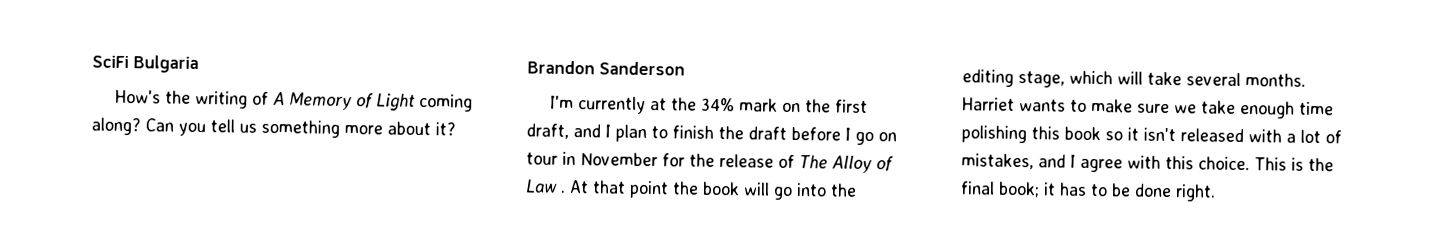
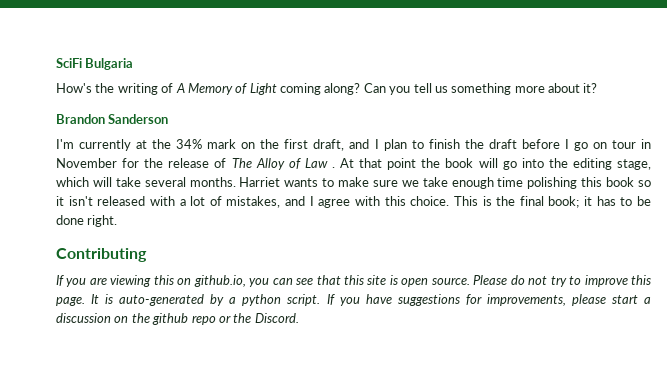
+ Contributing
+ If you are viewing this on github.io, you can see that this site is open source. Please do not try to improve this page. It is auto-generated by a python script. If you have suggestions for improvements, please start a discussion on the github repo or the Discord.

